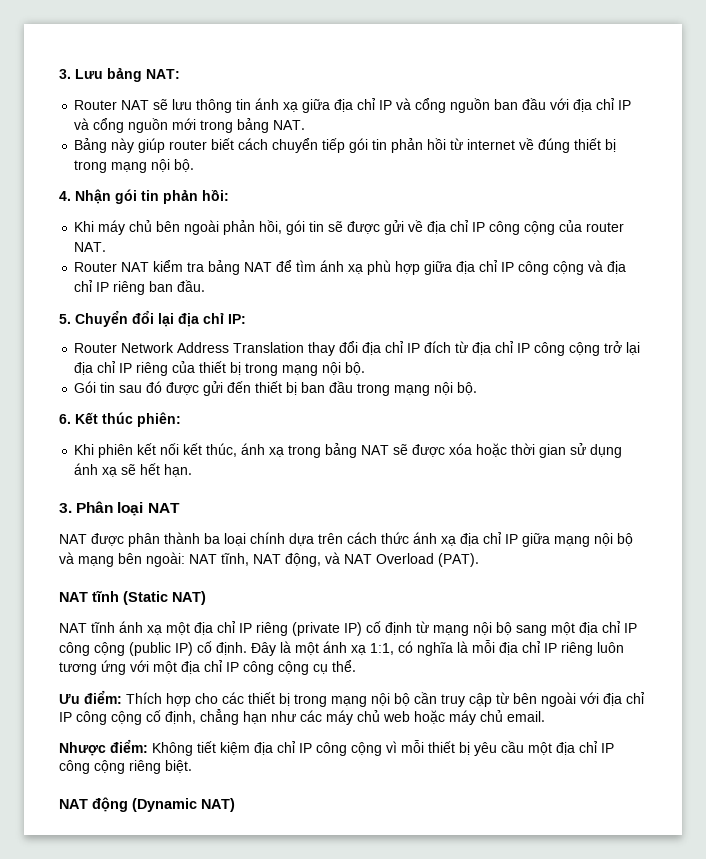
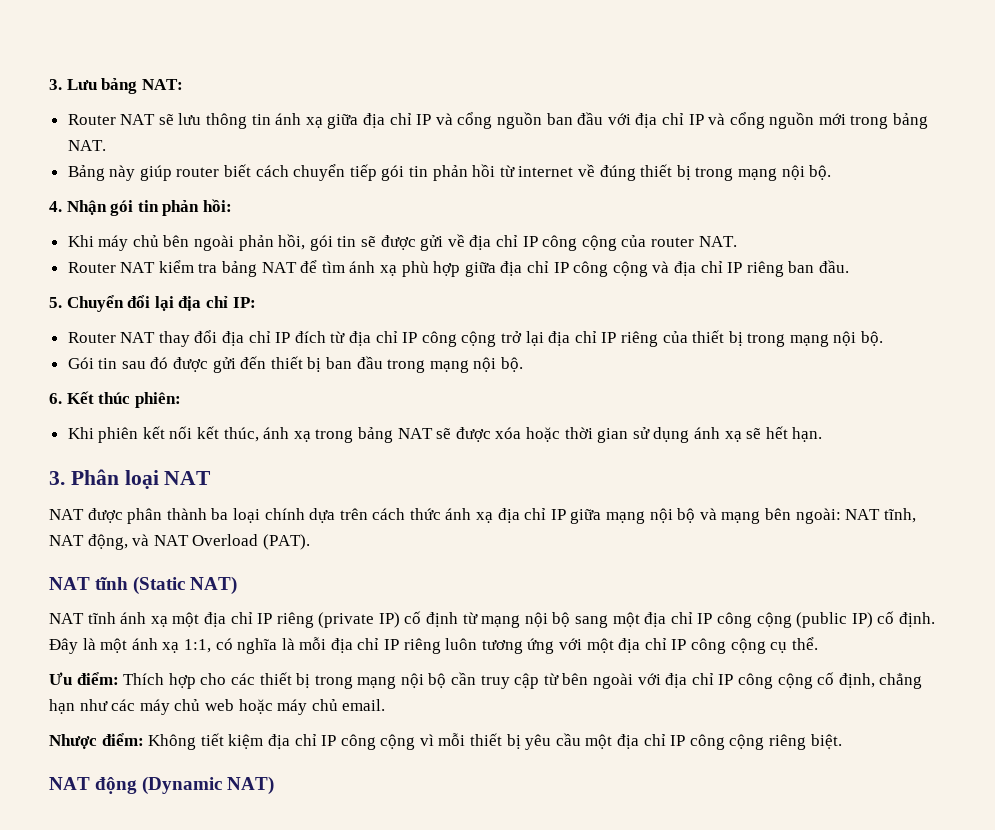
- Router Network Address Translation thay đổi địa chỉ IP đích từ địa chỉ IP công cộng trở lại địa chỉ IP riêng của thiết bị trong mạng nội bộ.
+ Router NAT thay đổi địa chỉ IP đích từ địa chỉ IP công cộng trở lại địa chỉ IP riêng của thiết bị trong mạng nội bộ.

